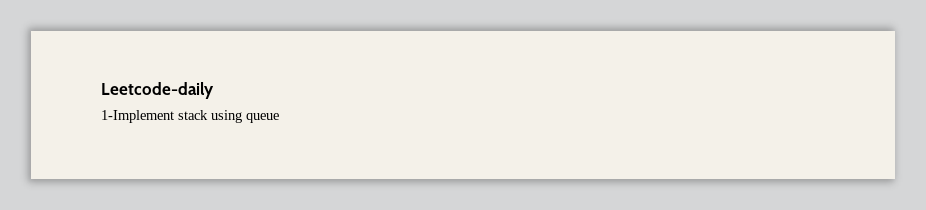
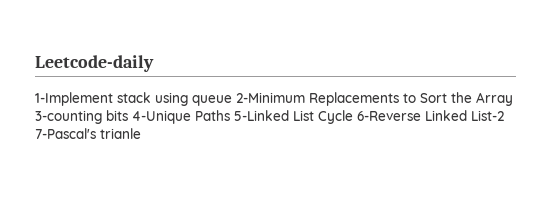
- 1-Implement stack using queue
+ 1-Implement stack using queue 2-Minimum Replacements to Sort the Array 3-counting bits 4-Unique Paths 5-Linked List Cycle 6-Reverse Linked List-2 7-Pascal's trianle

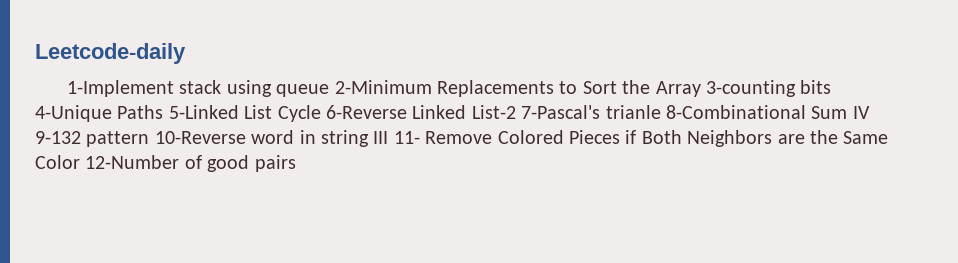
- 1-Implement stack using queue 2-Minimum Replacements to Sort the Array 3-counting bits 4-Unique Paths 5-Linked List Cycle 6-Reverse Linked List-2 7-Pascal's trianle
+ 1-Implement stack using queue 2-Minimum Replacements to Sort the Array 3-counting bits 4-Unique Paths 5-Linked List Cycle 6-Reverse Linked List-2 7-Pascal's trianle 8-Combinational Sum IV 9-132 pattern 10-Reverse word in string III 11- Remove Colored Pieces if Both Neighbors are the Same Color 12-Number of good pairs

